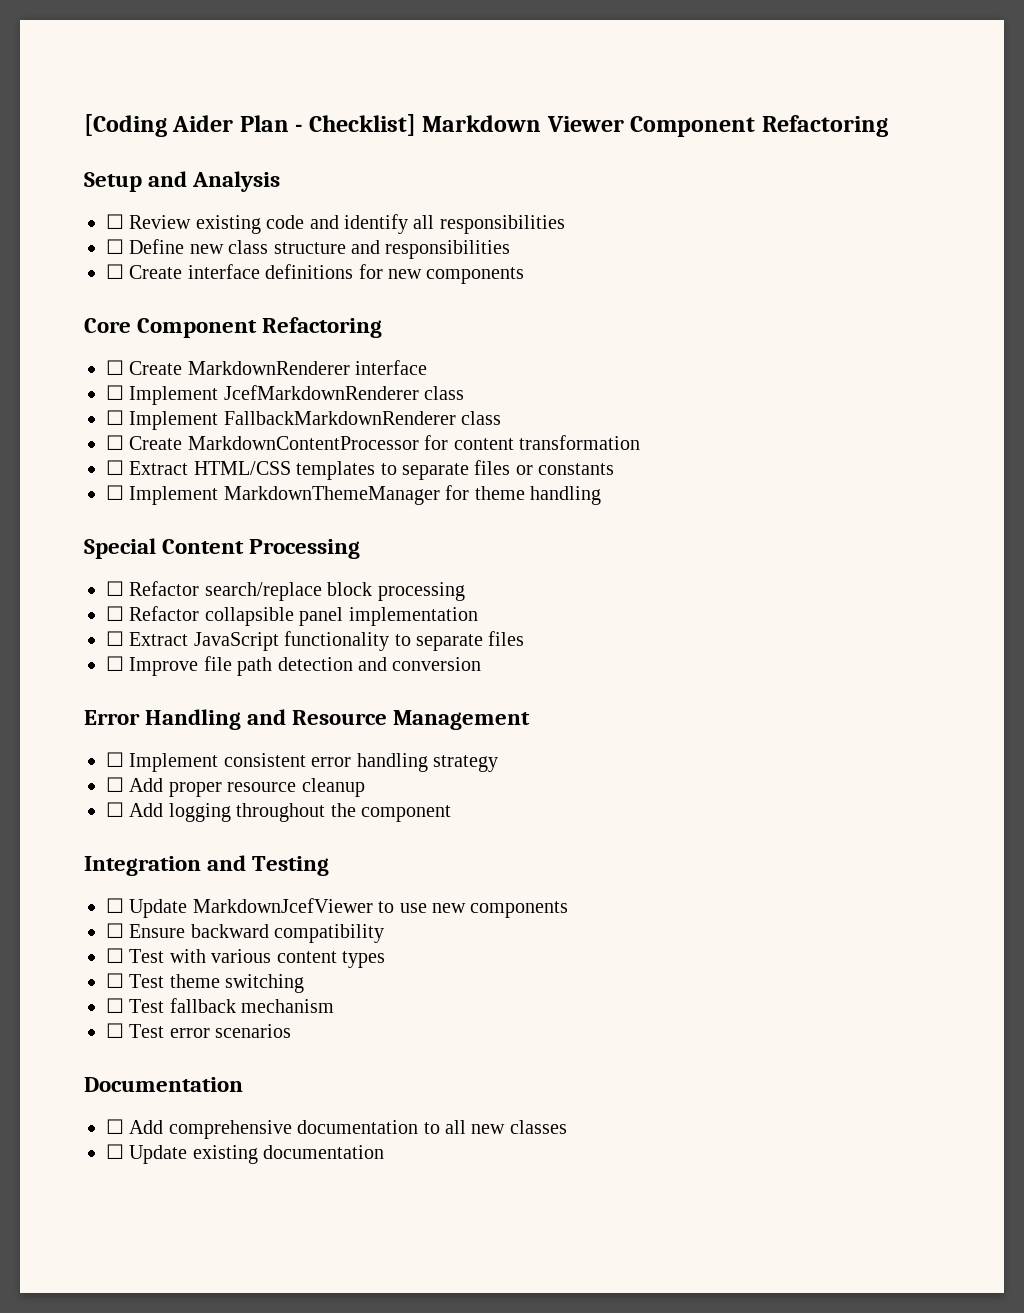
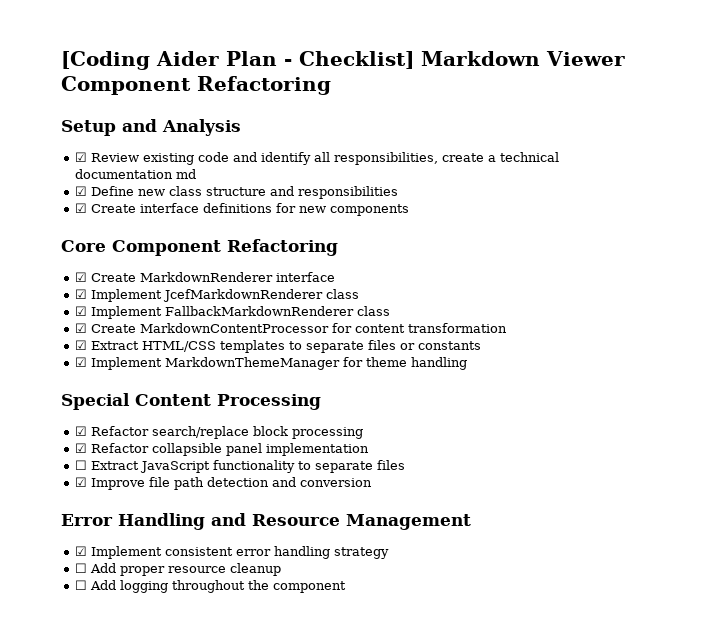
- ☐ Review existing code and identify all responsibilities
- ☐ Define new class structure and responsibilities
+ ☑ Review existing code and identify all responsibilities, create a technical documentation md
+ ☑ Define new class structure and responsibilities
- ☐ Create interface definitions for new components
+ ☑ Create interface definitions for new components
- ☐ Create MarkdownRenderer interface
+ ☑ Create MarkdownRenderer interface
- ☐ Implement JcefMarkdownRenderer class
+ ☑ Implement JcefMarkdownRenderer class
- ☐ Implement FallbackMarkdownRenderer class
+ ☑ Implement FallbackMarkdownRenderer class
- ☐ Create MarkdownContentProcessor for content transformation
+ ☑ Create MarkdownContentProcessor for content transformation
- ☐ Extract HTML/CSS templates to separate files or constants
+ ☑ Extract HTML/CSS templates to separate files or constants
- ☐ Implement MarkdownThemeManager for theme handling
+ ☑ Implement MarkdownThemeManager for theme handling
- ☐ Refactor search/replace block processing
+ ☑ Refactor search/replace block processing
- ☐ Refactor collapsible panel implementation
+ ☑ Refactor collapsible panel implementation
- ☐ Improve file path detection and conversion
+ ☑ Improve file path detection and conversion
- ☐ Implement consistent error handling strategy
+ ☑ Implement consistent error handling strategy
- Integration and Testing
- ☐ Update MarkdownJcefViewer to use new components
- ☐ Ensure backward compatibility
- ☐ Test with various content types
- ☐ Test theme switching
- ☐ Test fallback mechanism
- ☐ Test error scenarios
- Documentation
- ☐ Add comprehensive documentation to all new classes
- ☐ Update existing documentation

